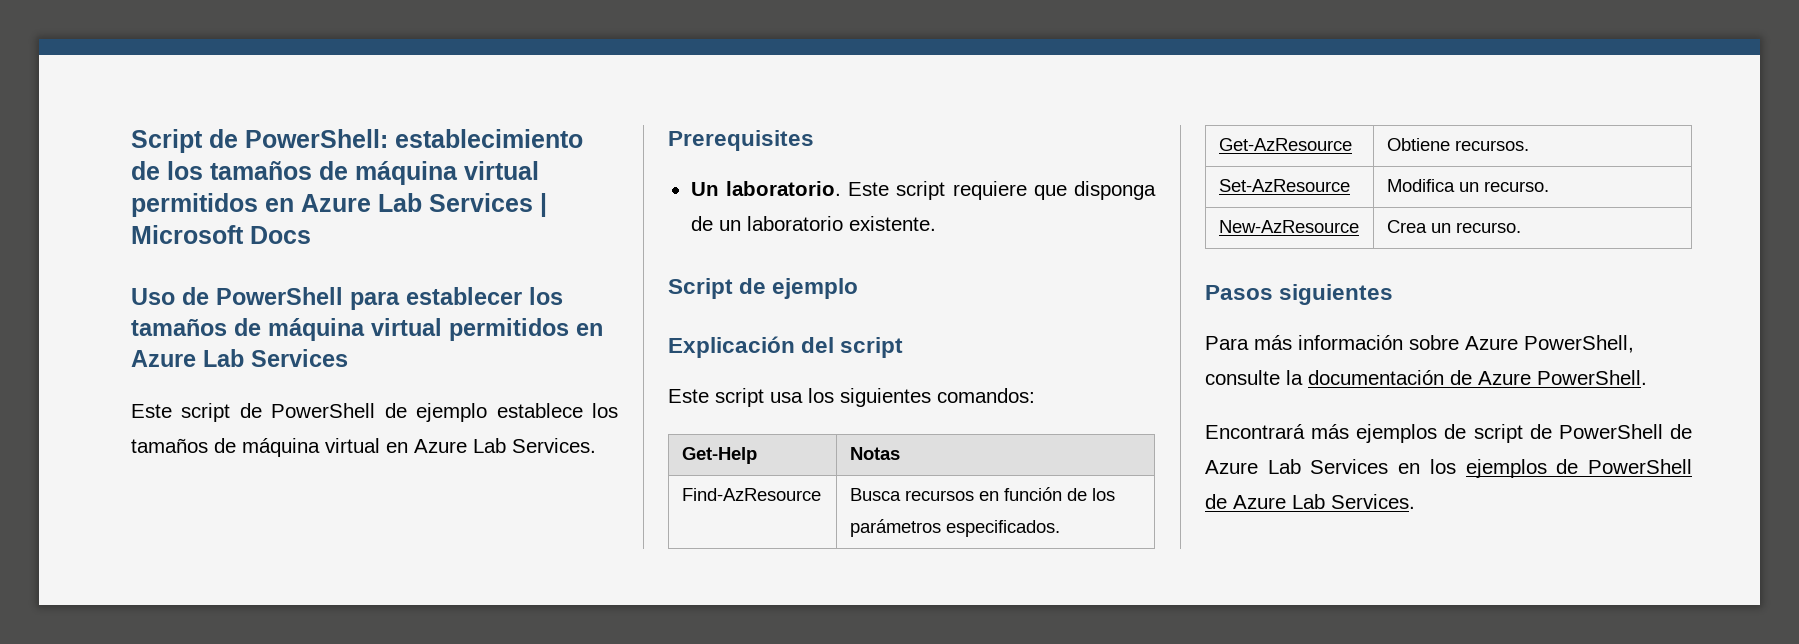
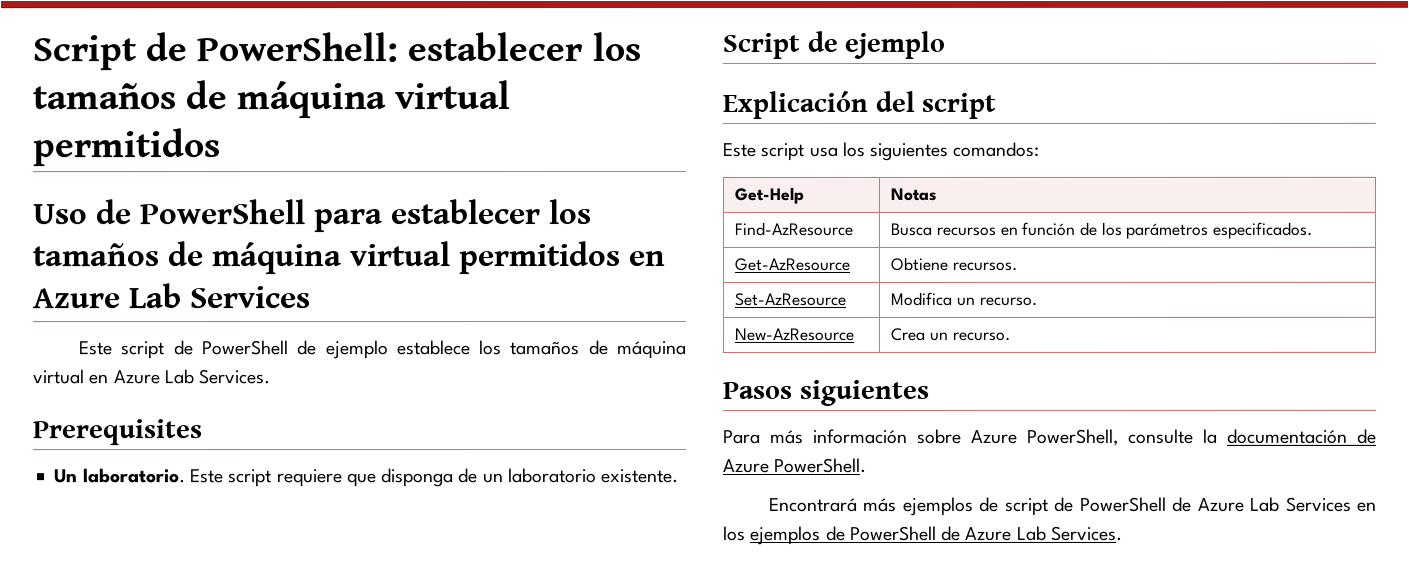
- Script de PowerShell: establecimiento de los tamaños de máquina virtual permitidos en Azure Lab Services | Microsoft Docs
+ Script de PowerShell: establecer los tamaños de máquina virtual permitidos

